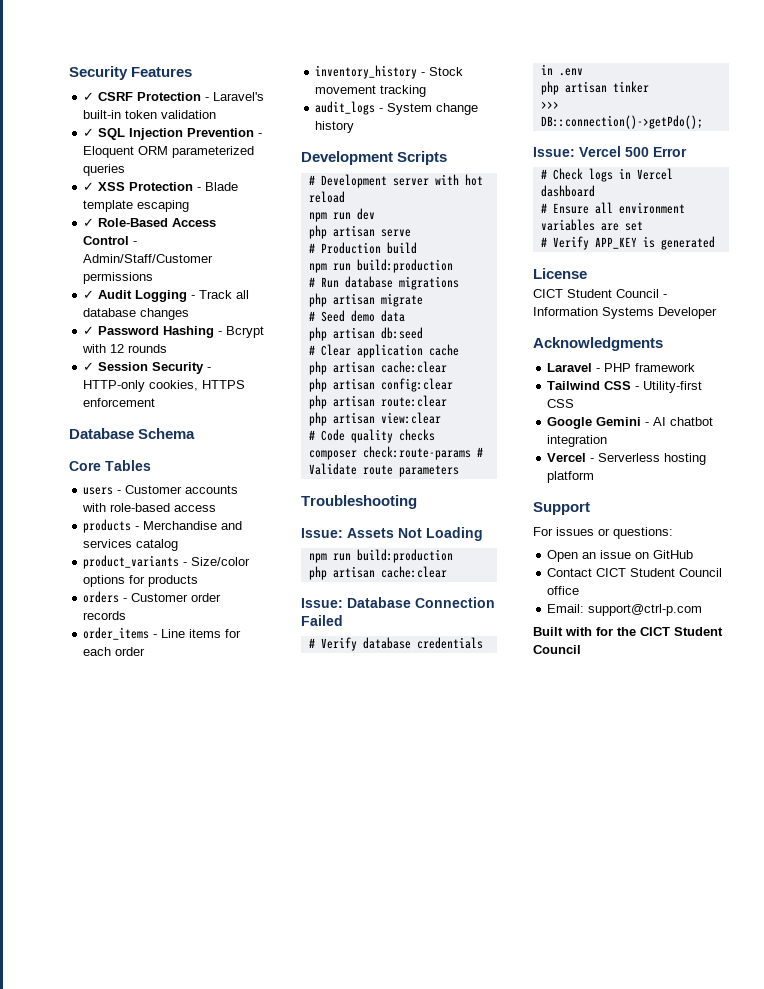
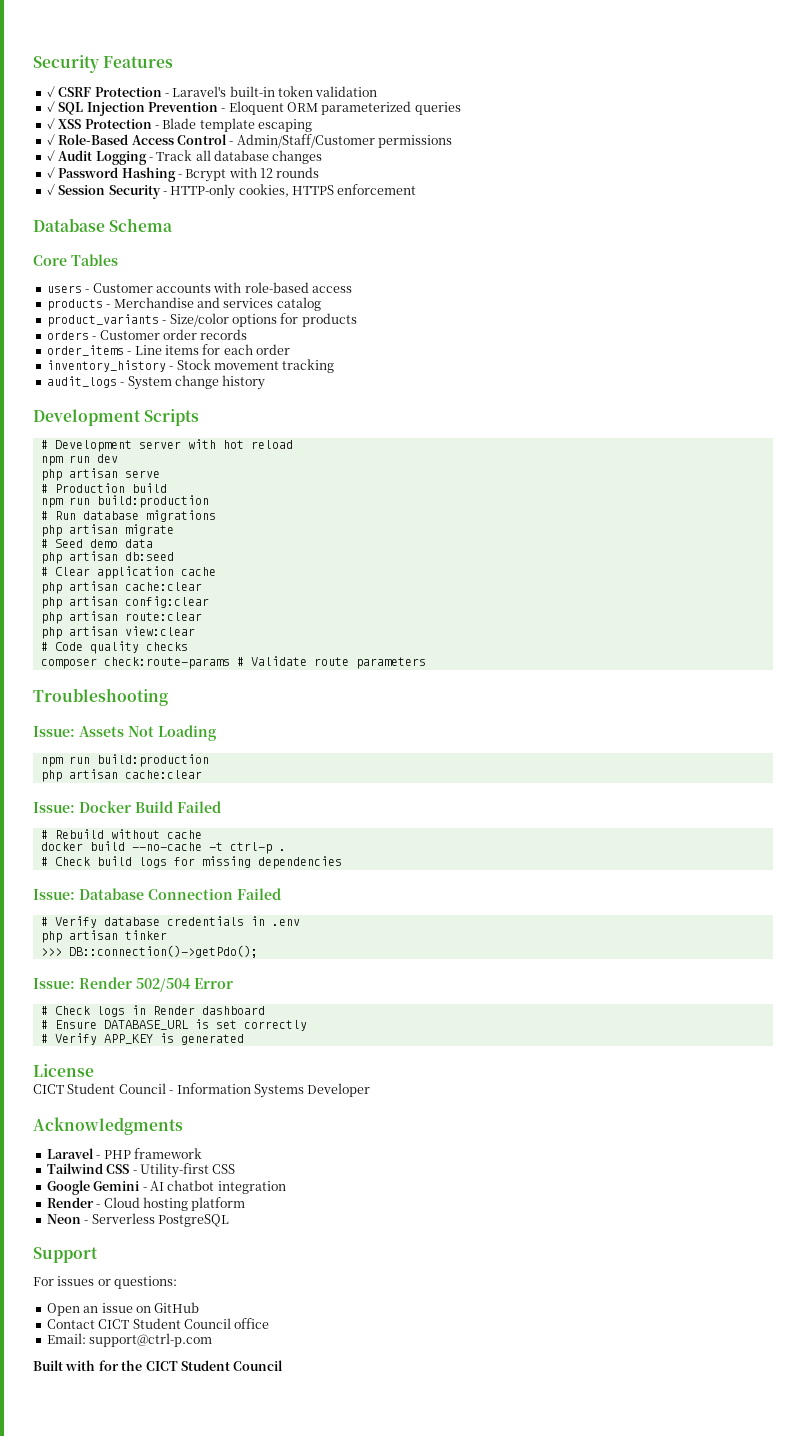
+ Issue: Docker Build Failed
+ # Rebuild without cache
+ docker build --no-cache -t ctrl-p .
+ # Check build logs for missing dependencies
- Issue: Vercel 500 Error
+ Issue: Render 502/504 Error
- # Check logs in Vercel dashboard
+ # Check logs in Render dashboard
- # Ensure all environment variables are set
+ # Ensure DATABASE_URL is set correctly
- Vercel - Serverless hosting platform
+ Render - Cloud hosting platform
+ Neon - Serverless PostgreSQL

